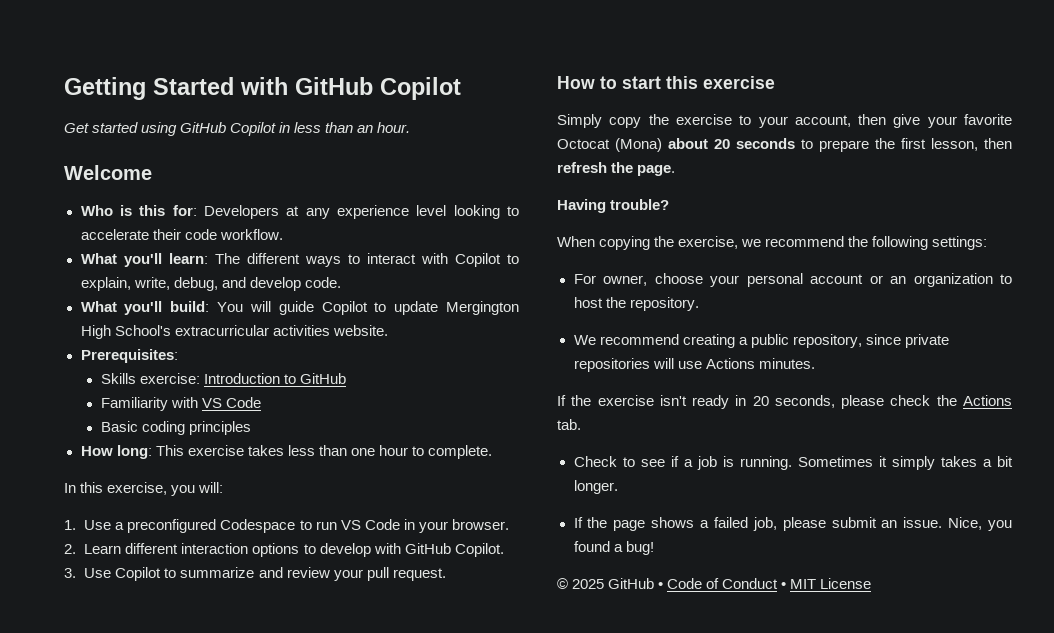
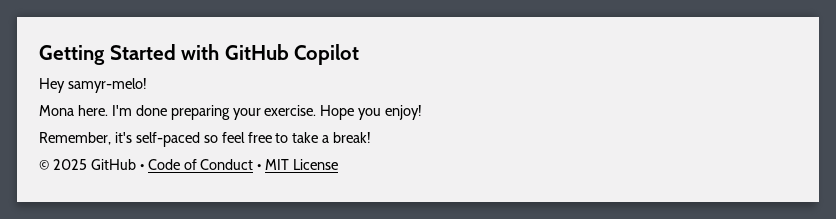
- Get started using GitHub Copilot in less than an hour.
- Welcome
- Who is this for: Developers at any experience level looking to accelerate their code workflow.
- What you'll learn: The different ways to interact with Copilot to explain, write, debug, and develop code.
- What you'll build: You will guide Copilot to update Mergington High School's extracurricular activities website.
- Prerequisites:
- Skills exercise: Introduction to GitHub
- Familiarity with VS Code
- Basic coding principles
- How long: This exercise takes less than one hour to complete.
- In this exercise, you will:
- 1. Use a preconfigured Codespace to run VS Code in your browser.
- 2. Learn different interaction options to develop with GitHub Copilot.
- 3. Use Copilot to summarize and review your pull request.
- How to start this exercise
- Simply copy the exercise to your account, then give your favorite Octocat (Mona) about 20 seconds to prepare the first lesson, then refresh the page.
- Having trouble?
- When copying the exercise, we recommend the following settings:
- For owner, choose your personal account or an organization to host the repository.
- We recommend creating a public repository, since private repositories will use Actions minutes.
- If the exercise isn't ready in 20 seconds, please check the Actions tab.
- Check to see if a job is running. Sometimes it simply takes a bit longer.
- If the page shows a failed job, please submit an issue. Nice, you found a bug!
+ Hey samyr-melo!
+ Mona here. I'm done preparing your exercise. Hope you enjoy!
+ Remember, it's self-paced so feel free to take a break!

